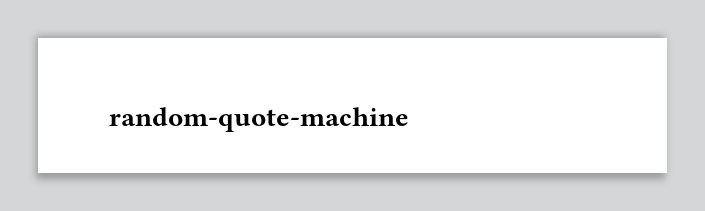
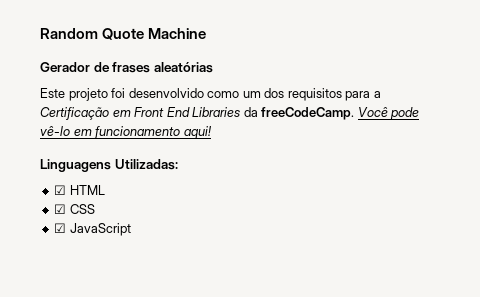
- random-quote-machine
+ Random Quote Machine
+ Gerador de frases aleatórias
+ Este projeto foi desenvolvido como um dos requisitos para a Certificação em Front End Libraries da freeCodeCamp. Você pode vê-lo em funcionamento aqui!
+ Linguagens Utilizadas:
+ ☑ HTML
+ ☑ CSS
+ ☑ JavaScript

